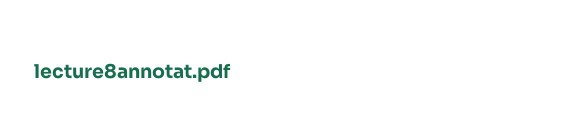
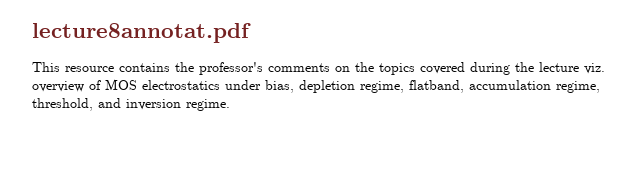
+ This resource contains the professor's comments on the topics covered during the lecture viz. overview of MOS electrostatics under bias, depletion regime, flatband, accumulation regime, threshold, and inversion regime.

